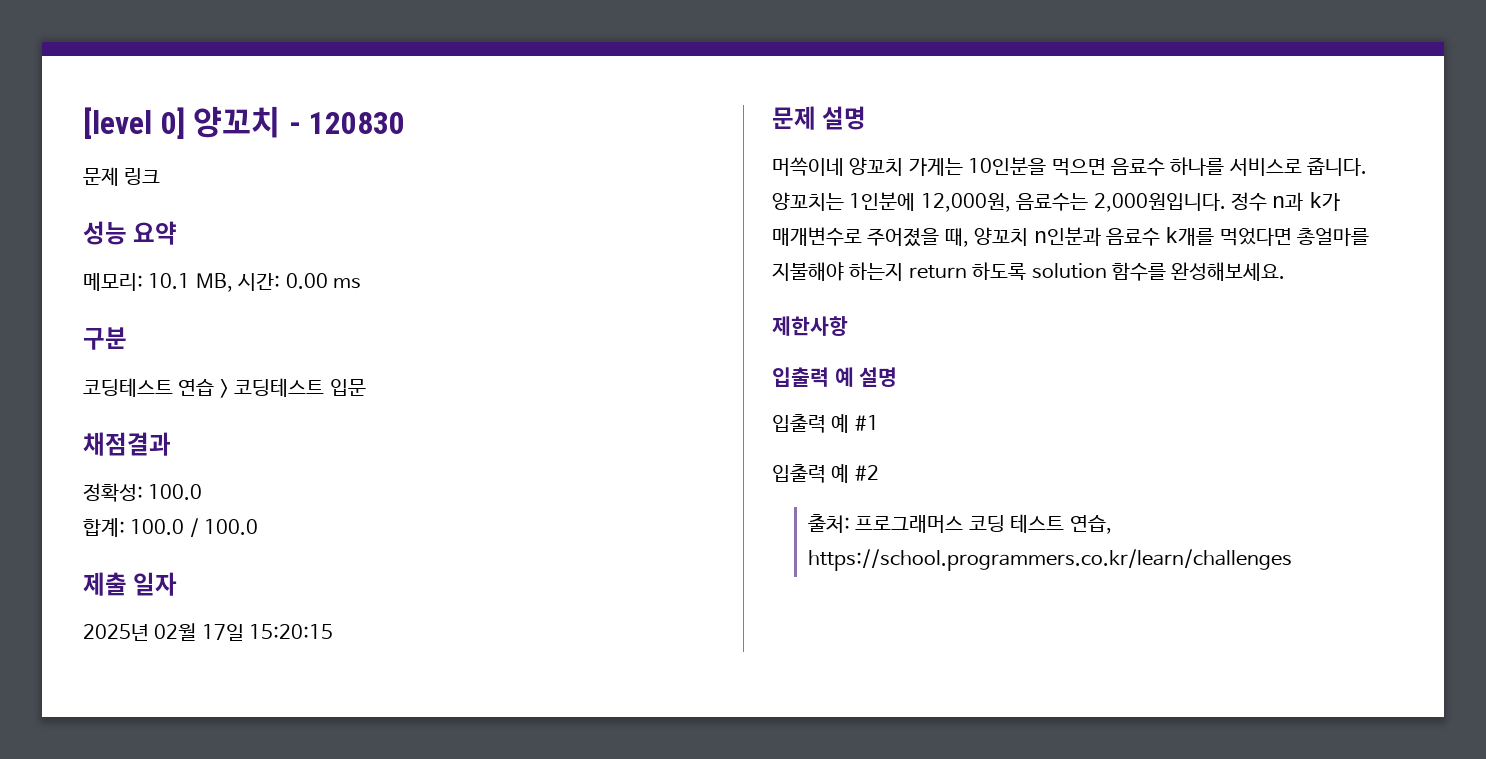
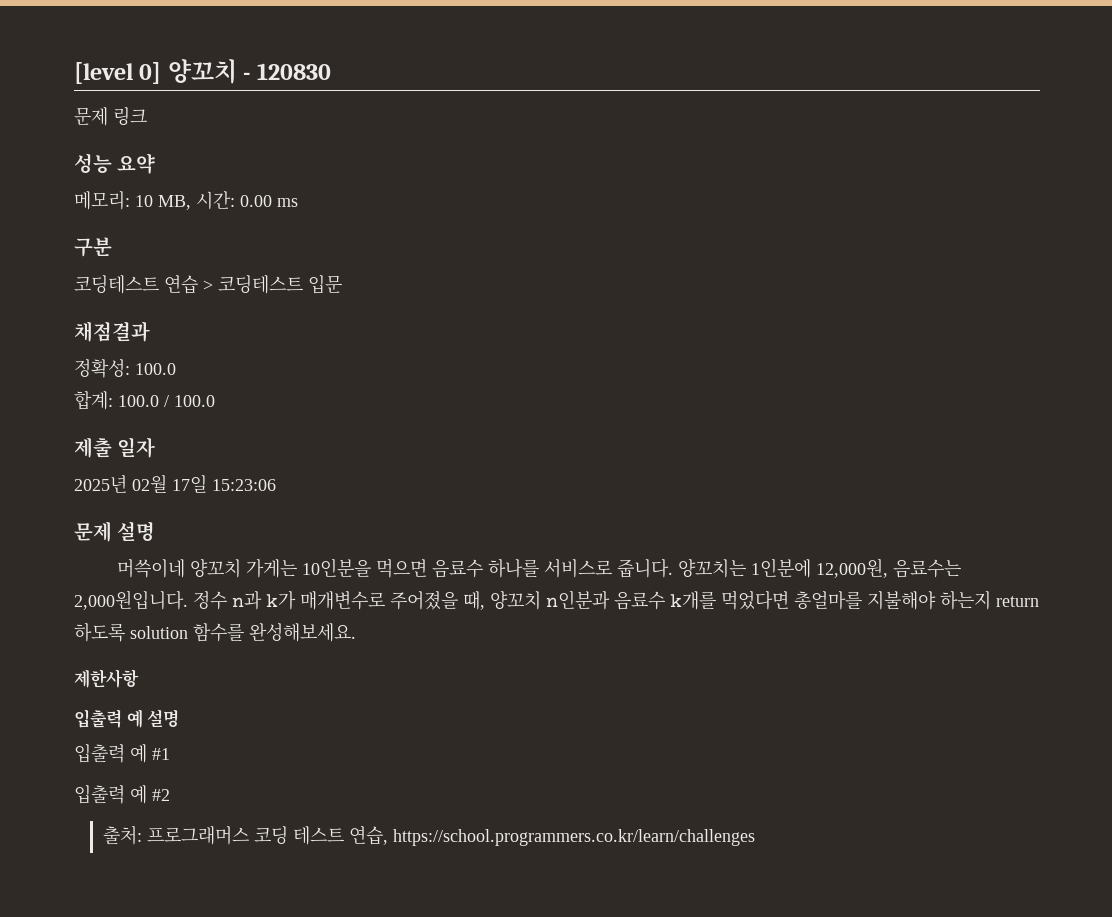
- 메모리: 10.1 MB, 시간: 0.00 ms
+ 메모리: 10 MB, 시간: 0.00 ms
- 2025년 02월 17일 15:20:15
+ 2025년 02월 17일 15:23:06

